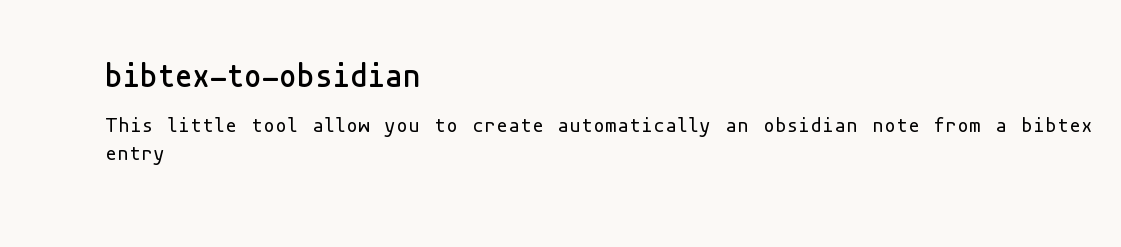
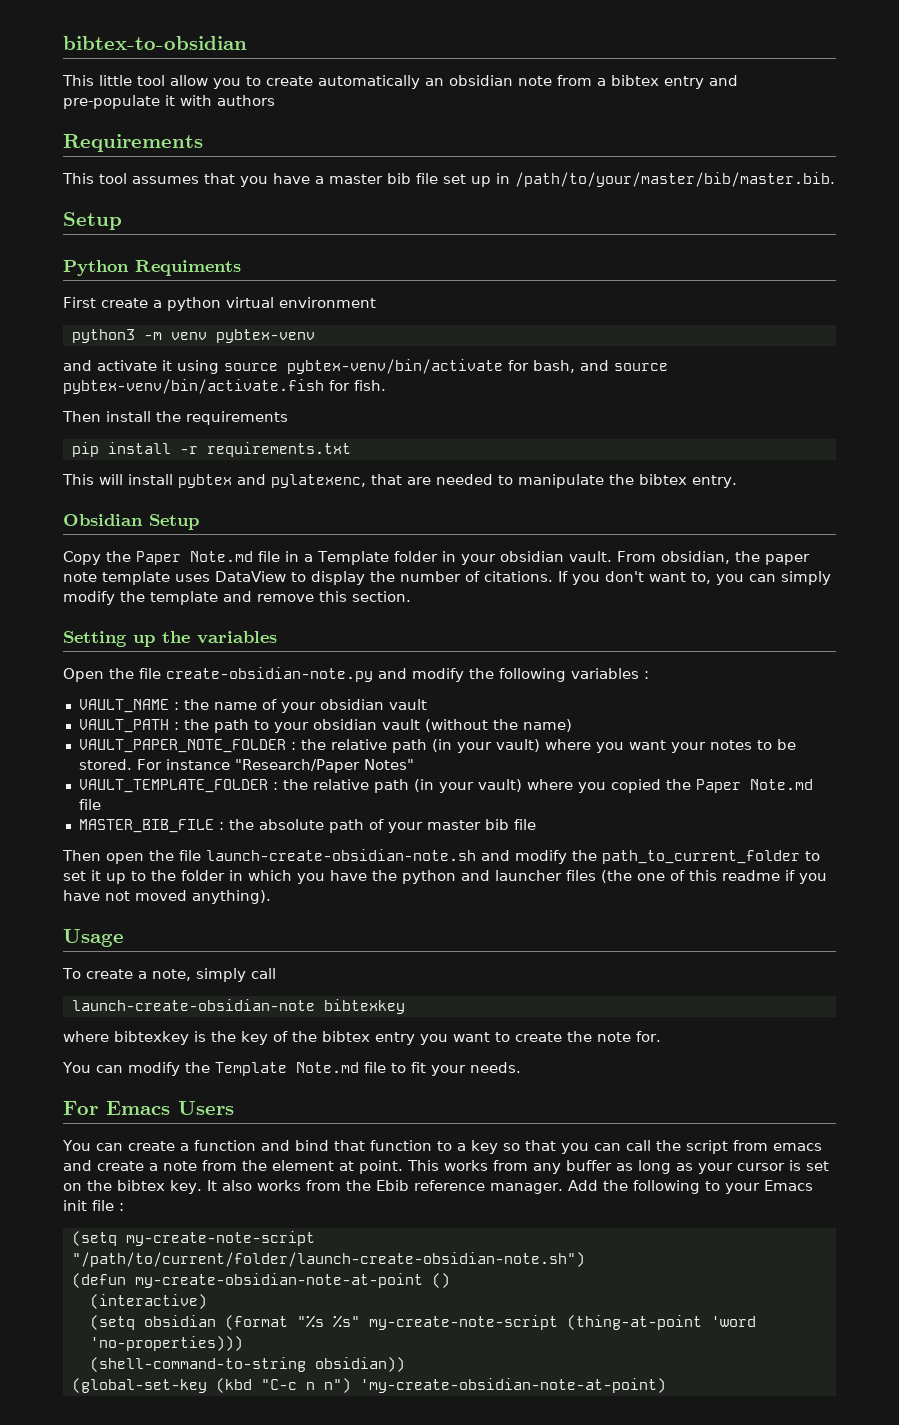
- This little tool allow you to create automatically an obsidian note from a bibtex entry
+ This little tool allow you to create automatically an obsidian note from a bibtex entry and pre-populate it with authors
+ Requirements
+ This tool assumes that you have a master bib file set up in /path/to/your/master/bib/master.bib.
+ Setup
+ Python Requiments
+ First create a python virtual environment
+ python3 -m venv pybtex-venv
+ and activate it using source pybtex-venv/bin/activate for bash, and source pybtex-venv/bin/activate.fish for fish.
+ Then install the requirements
+ pip install -r requirements.txt
+ This will install pybtex and pylatexenc, that are needed to manipulate the bibtex entry.
+ Obsidian Setup
+ Copy the Paper Note.md file in a Template folder in your obsidian vault. From obsidian, the paper note template uses DataView to display the number of citations. If you don't want to, you can simply modify the template and remove this section.
+ Setting up the variables
+ Open the file create-obsidian-note.py and modify the following variables :
+ VAULT_NAME : the name of your obsidian vault
+ VAULT_PATH : the path to your obsidian vault (without the name)
+ VAULT_PAPER_NOTE_FOLDER : the relative path (in your vault) where you want your notes to be stored. For instance "Research/Paper Notes"
+ VAULT_TEMPLATE_FOLDER : the relative path (in your vault) where you copied the Paper Note.md file
+ MASTER_BIB_FILE : the absolute path of your master bib file
+ Then open the file launch-create-obsidian-note.sh and modify the path_to_current_folder to set it up to the folder in which you have the python and launcher files (the one of this readme if you have not moved anything).
+ Usage
+ To create a note, simply call
+ launch-create-obsidian-note bibtexkey
+ where bibtexkey is the key of the bibtex entry you want to create the note for.
+ You can modify the Template Note.md file to fit your needs.
+ For Emacs Users
+ You can create a function and bind that function to a key so that you can call the script from emacs and create a note from the element at point. This works from any buffer as long as your cursor is set on the bibtex key. It also works from the Ebib reference manager. Add the following to your Emacs init file :
+ (setq my-create-note-script "/path/to/current/folder/launch-create-obsidian-note.sh")
+ (defun my-create-obsidian-note-at-point ()
+ (interactive)
+ (setq obsidian (format "%s %s" my-create-note-script (thing-at-point 'word 'no-properties)))
+ (shell-command-to-string obsidian))
+ (global-set-key (kbd "C-c n n") 'my-create-obsidian-note-at-point)

